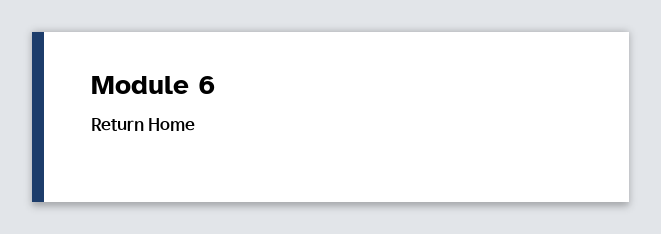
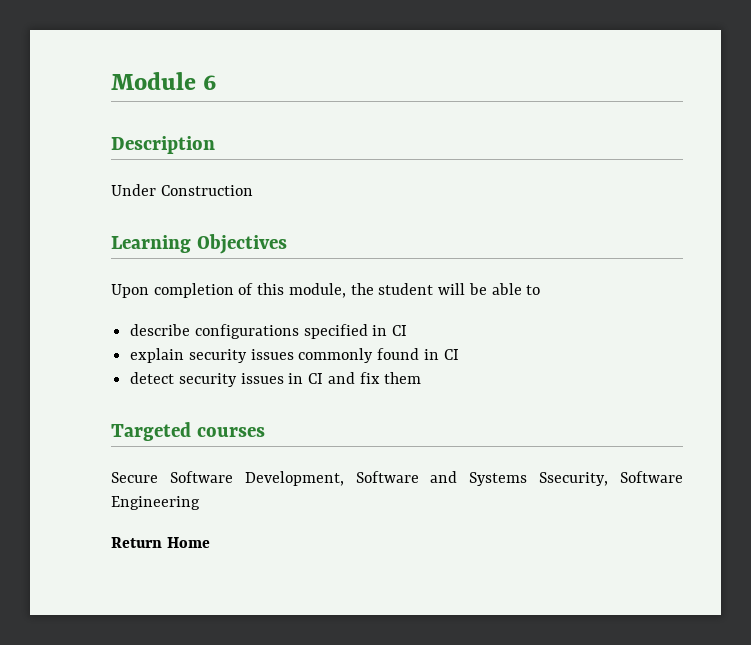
+ Description
+ Under Construction
+ Learning Objectives
+ Upon completion of this module, the student will be able to
+ describe configurations specified in CI
+ explain security issues commonly found in CI
+ detect security issues in CI and fix them
+ Targeted courses
+ Secure Software Development, Software and Systems Ssecurity, Software Engineering

